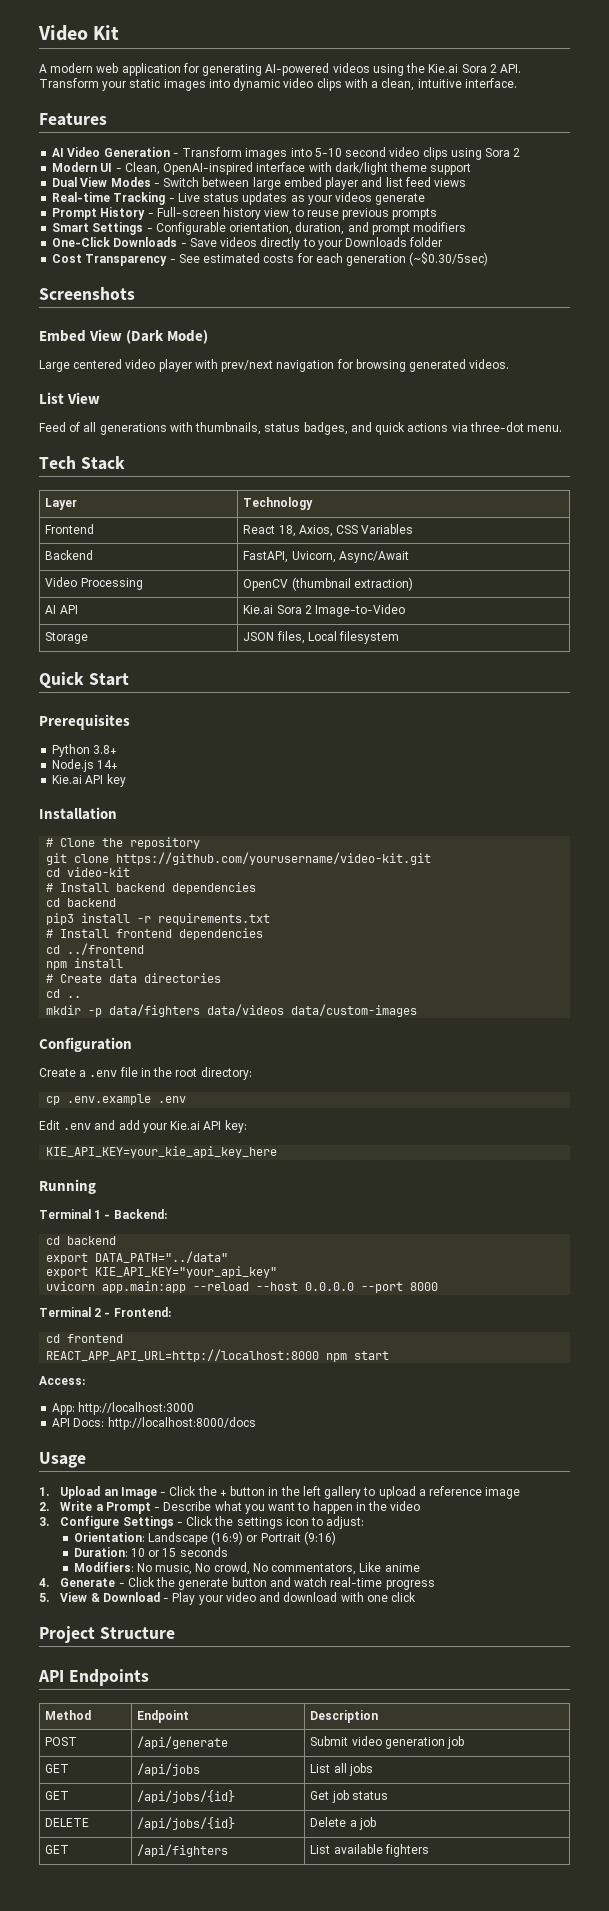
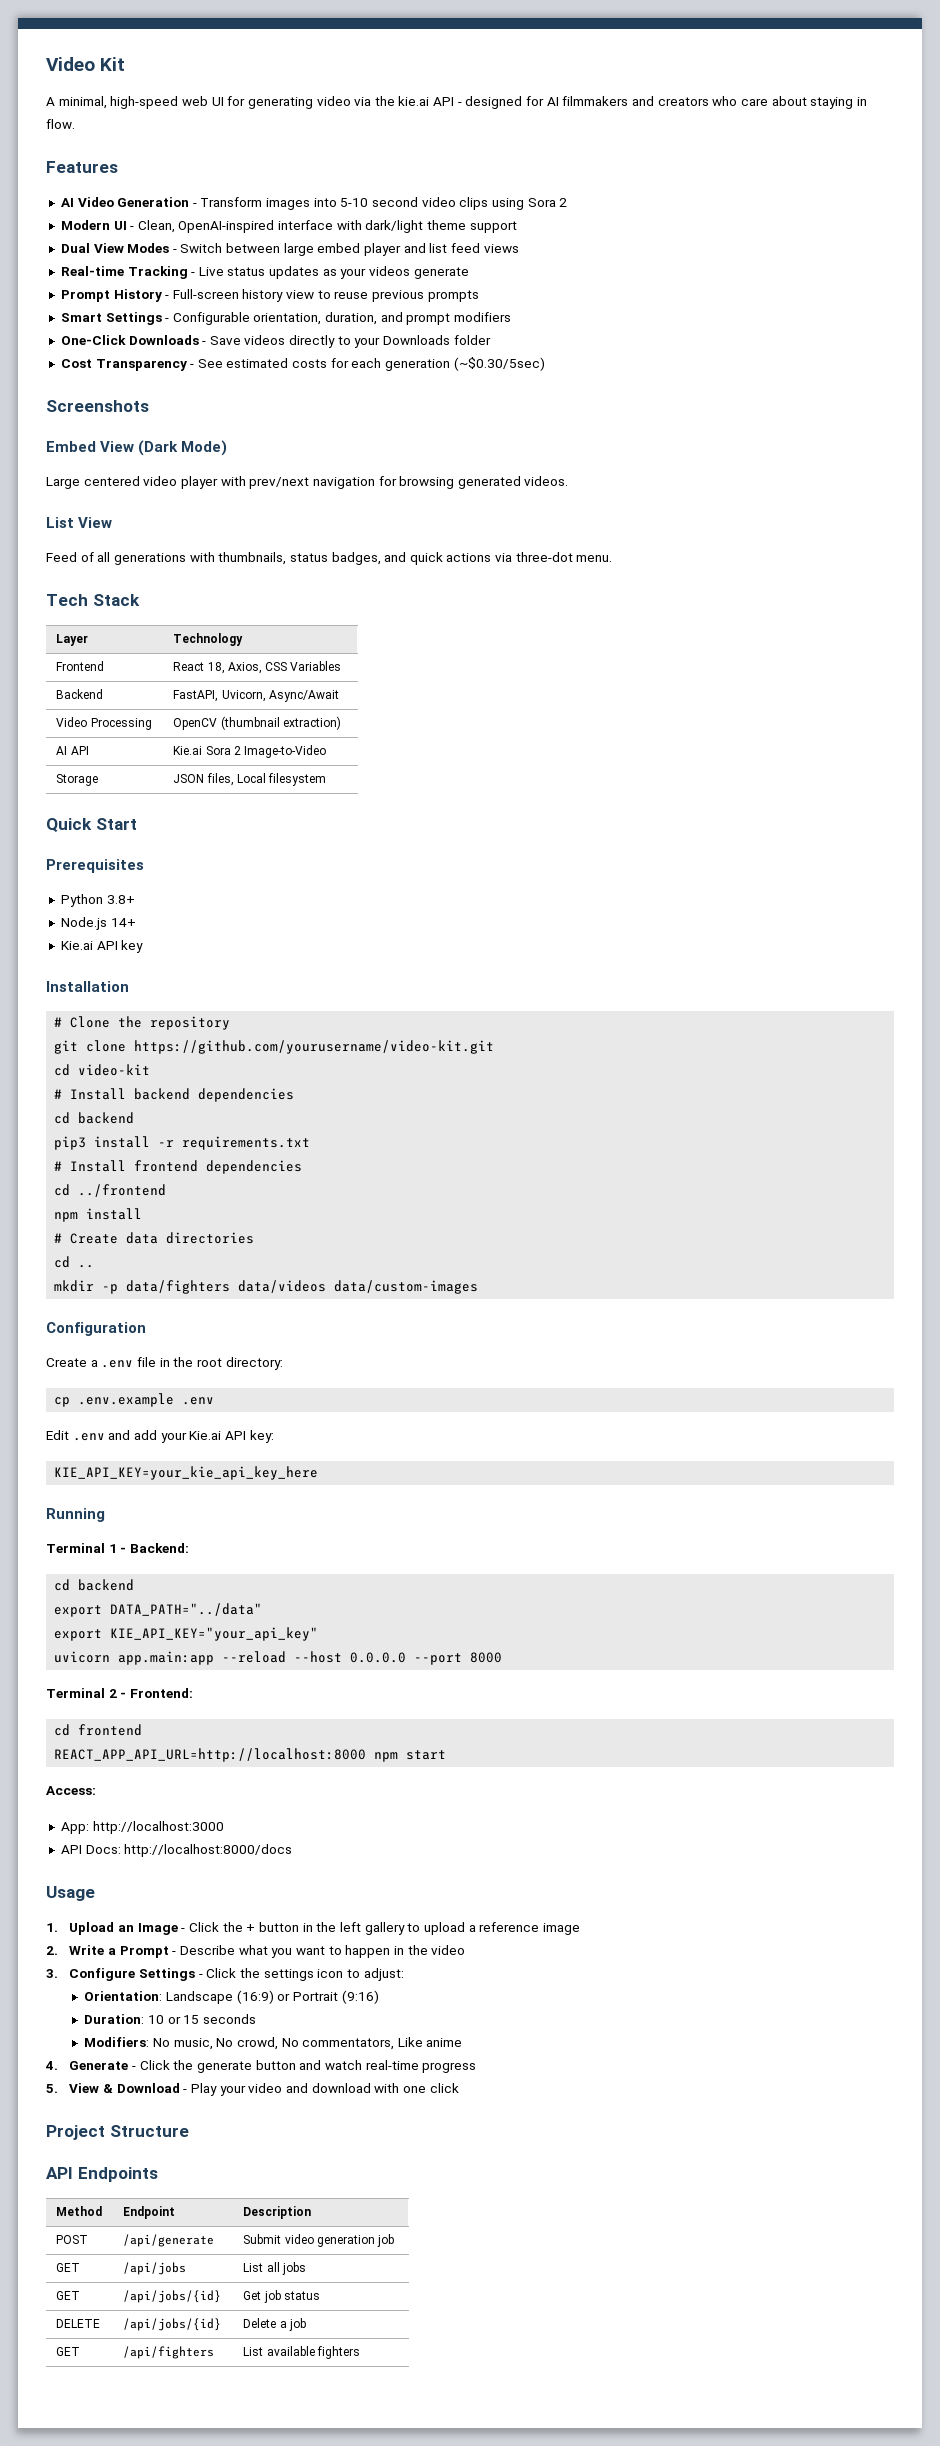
- A modern web application for generating AI-powered videos using the Kie.ai Sora 2 API. Transform your static images into dynamic video clips with a clean, intuitive interface.
+ A minimal, high-speed web UI for generating video via the kie.ai API - designed for AI filmmakers and creators who care about staying in flow.

